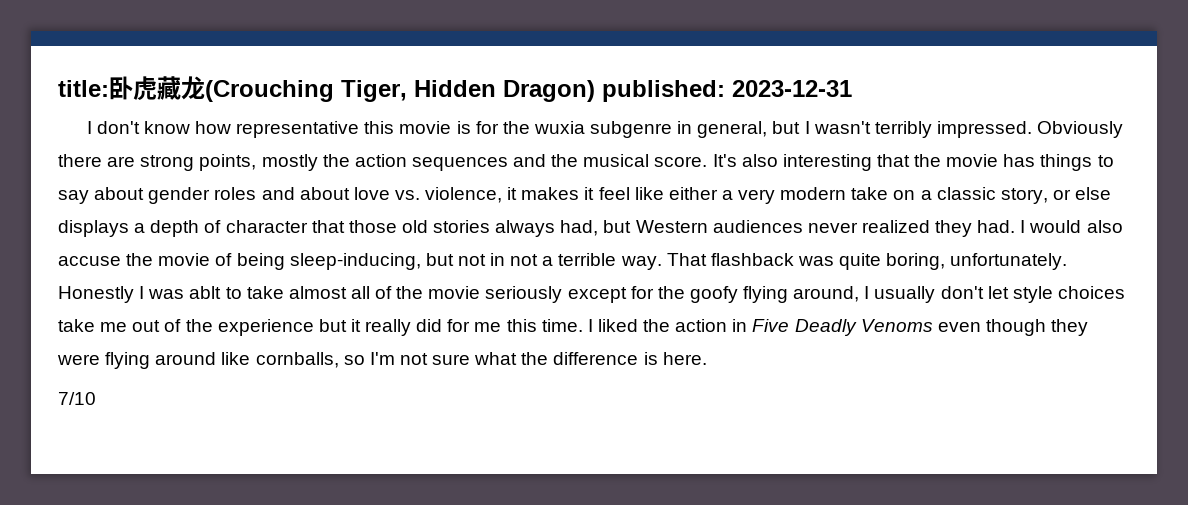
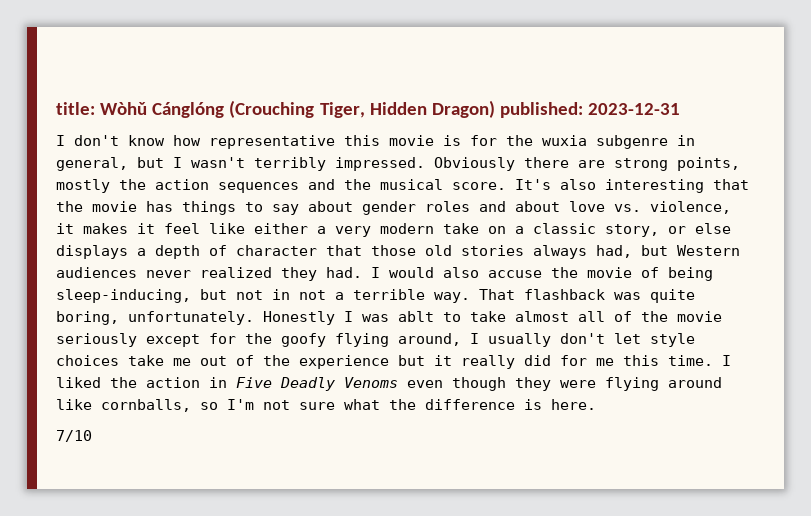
- title:卧虎藏龙(Crouching Tiger, Hidden Dragon) published: 2023-12-31
+ title: Wòhǔ Cánglóng (Crouching Tiger, Hidden Dragon) published: 2023-12-31

